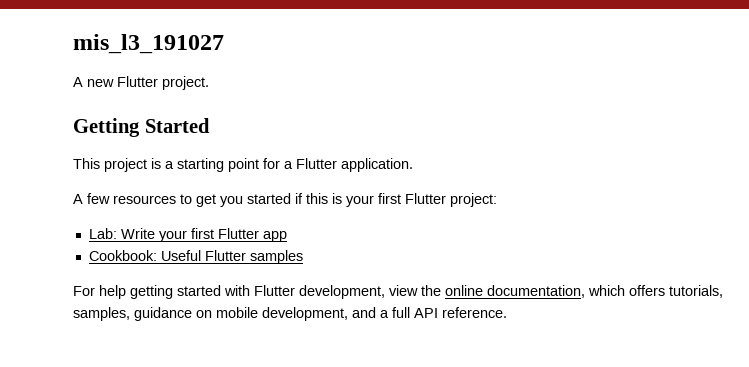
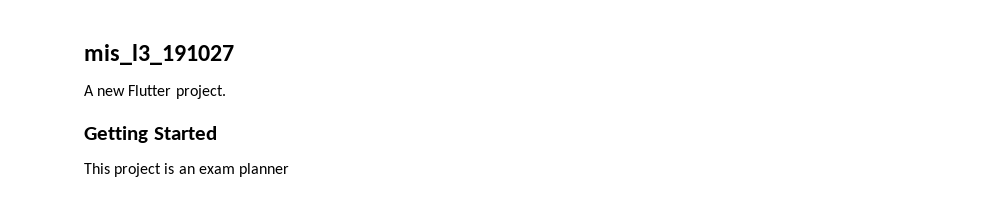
- This project is a starting point for a Flutter application.
- A few resources to get you started if this is your first Flutter project:
- Lab: Write your first Flutter app
- Cookbook: Useful Flutter samples
- For help getting started with Flutter development, view the online documentation, which offers tutorials, samples, guidance on mobile development, and a full API reference.
+ This project is an exam planner

